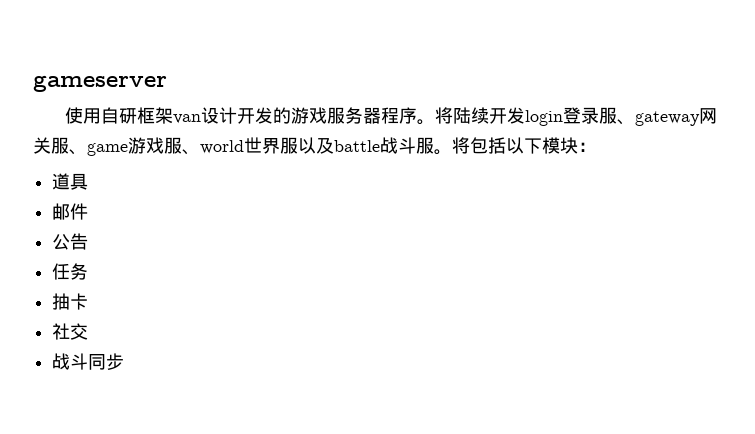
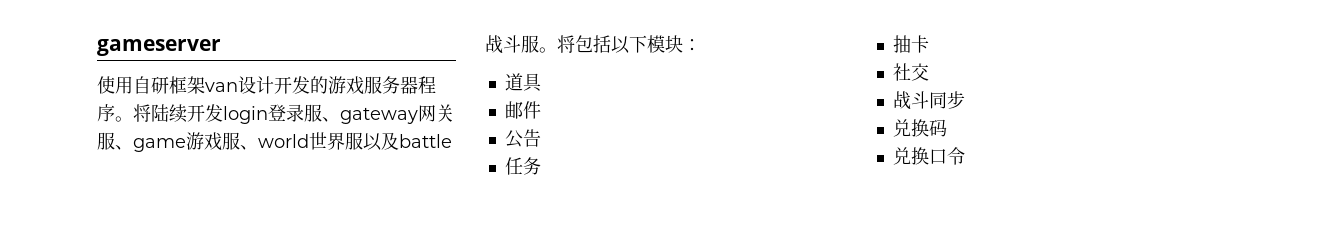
+ 兑换码
+ 兑换口令

